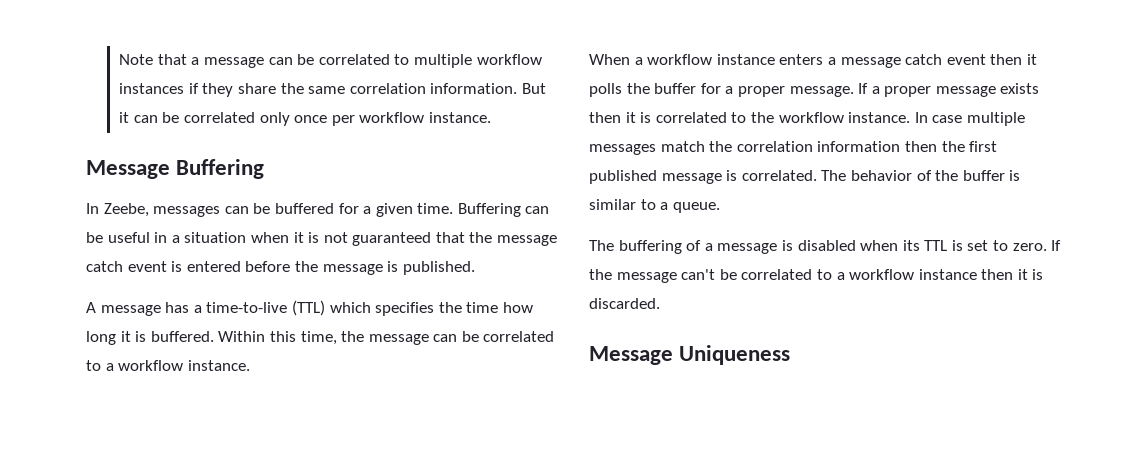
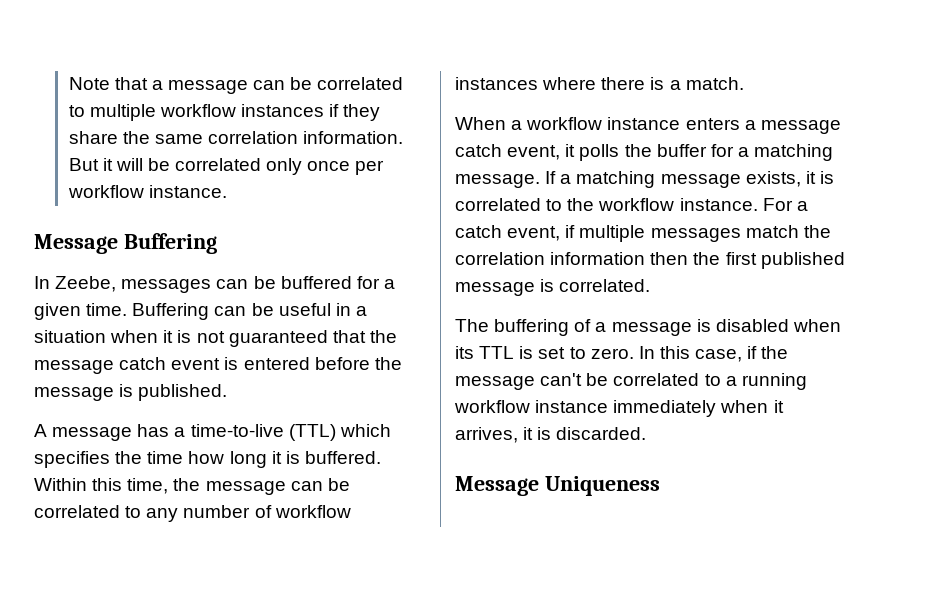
- But it can be correlated only once per workflow instance.
+ But it will be correlated only once per workflow instance.
- Within this time, the message can be correlated to a workflow instance.
+ Within this time, the message can be correlated to any number of workflow instances where there is a match.
- When a workflow instance enters a message catch event then it polls the buffer for a proper message.
+ When a workflow instance enters a message catch event, it polls the buffer for a matching message.
- If a proper message exists then it is correlated to the workflow instance.
+ If a matching message exists, it is correlated to the workflow instance.
- In case multiple messages match the correlation information then the first published message is correlated. The behavior of the buffer is similar to a queue.
+ For a catch event, if multiple messages match the correlation information then the first published message is correlated.
- If the message can't be correlated to a workflow instance then it is discarded.
+ In this case, if the message can't be correlated to a running workflow instance immediately when it arrives, it is discarded.

